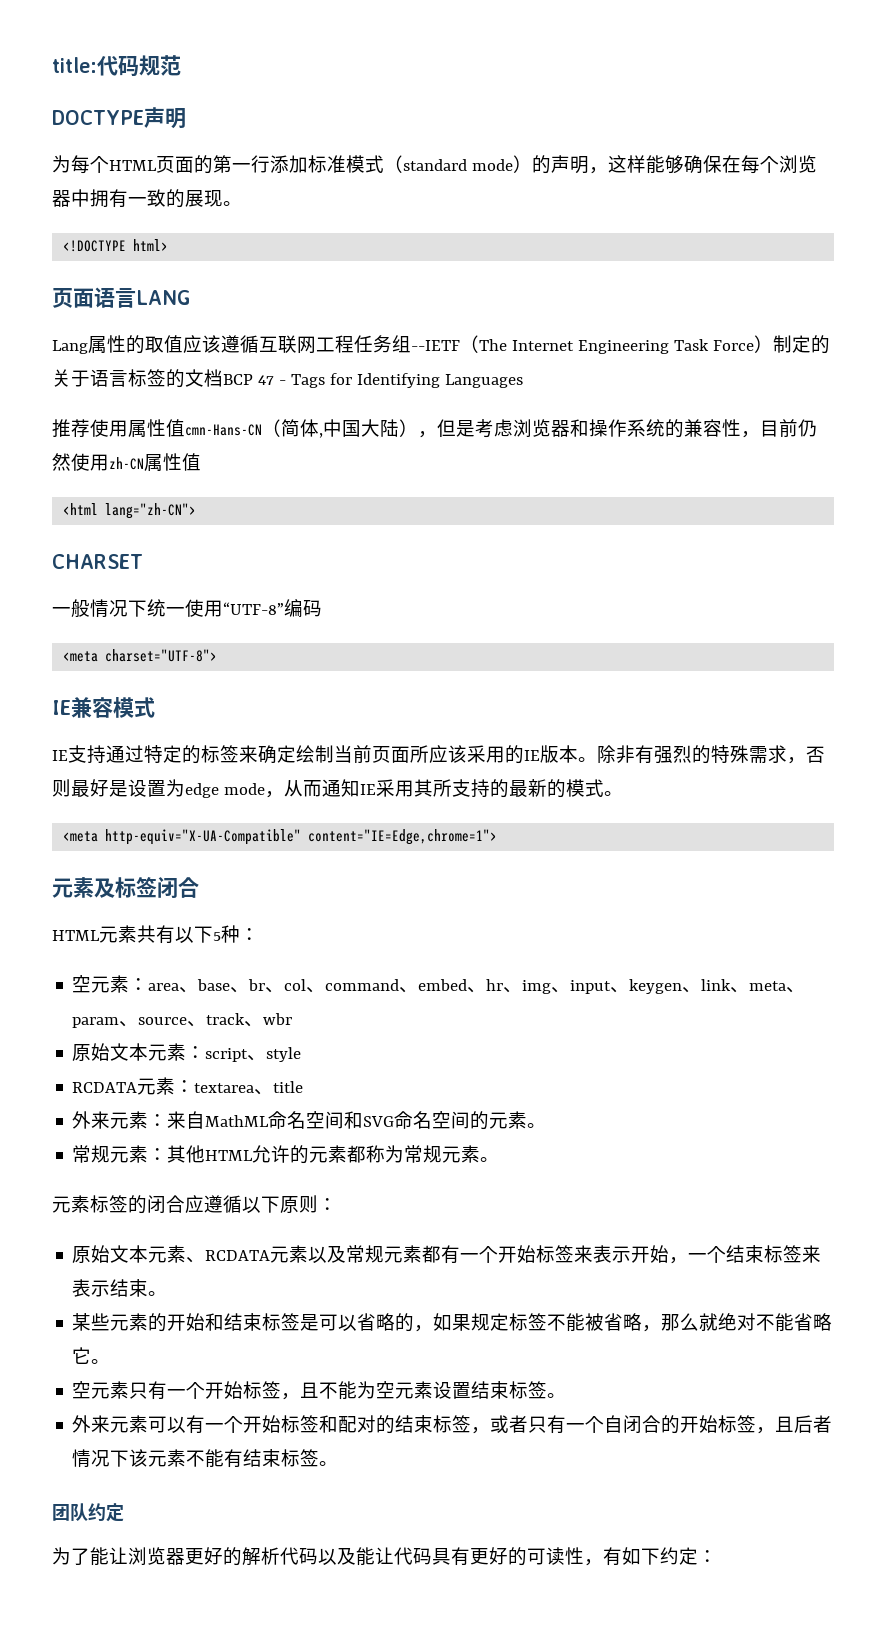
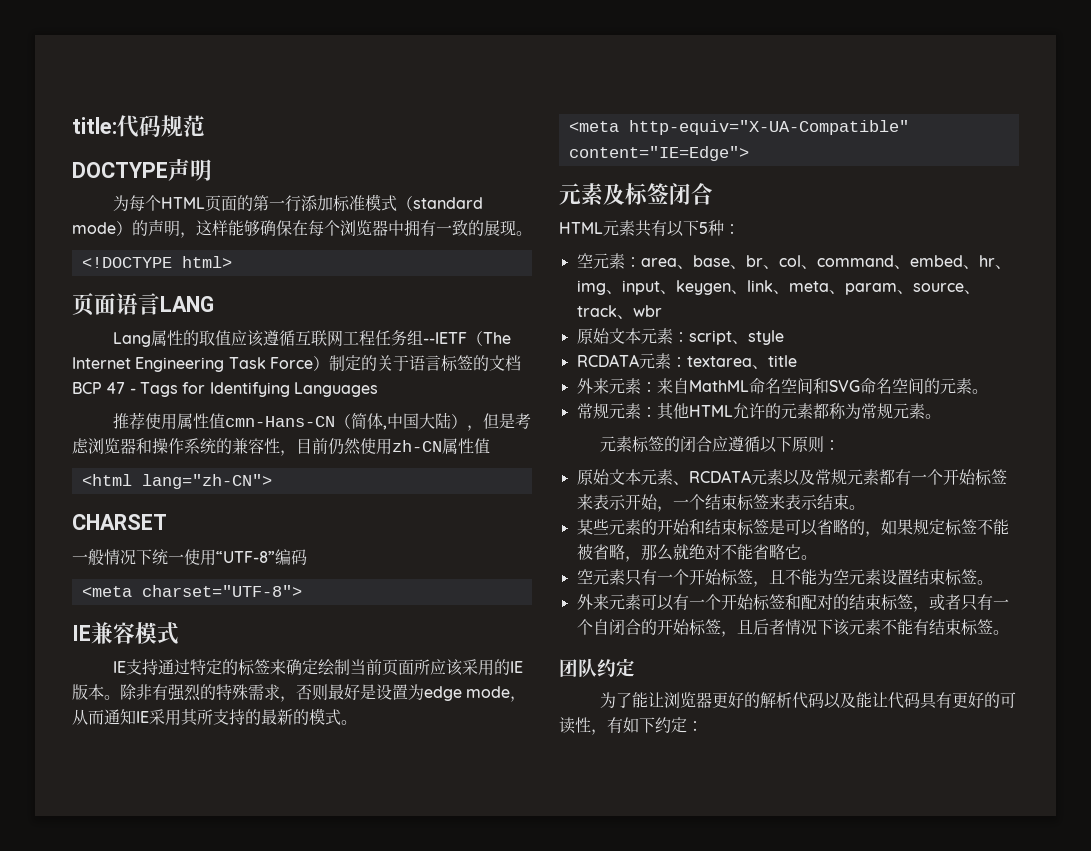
- <meta http-equiv="X-UA-Compatible" content="IE=Edge,chrome=1">
+ <meta http-equiv="X-UA-Compatible" content="IE=Edge">

